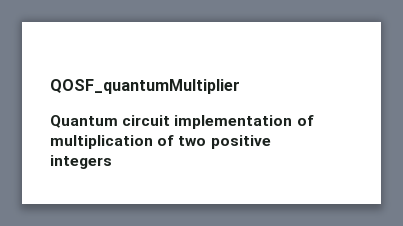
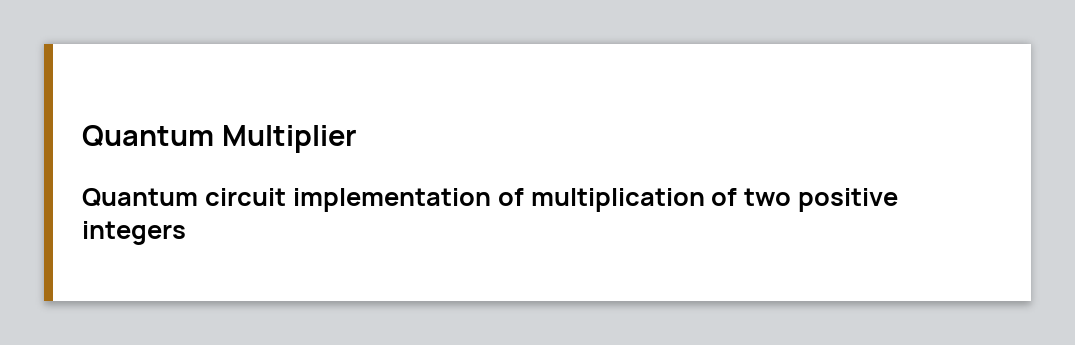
- QOSF_quantumMultiplier
+ Quantum Multiplier

